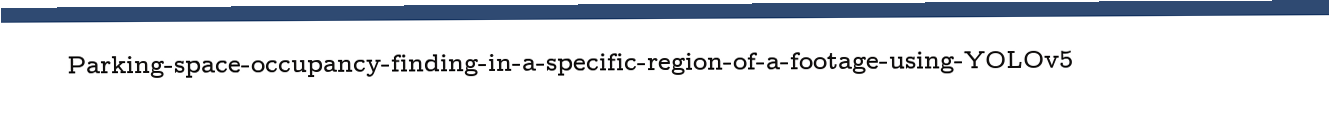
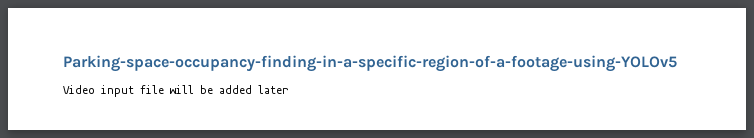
+ Video input file will be added later

